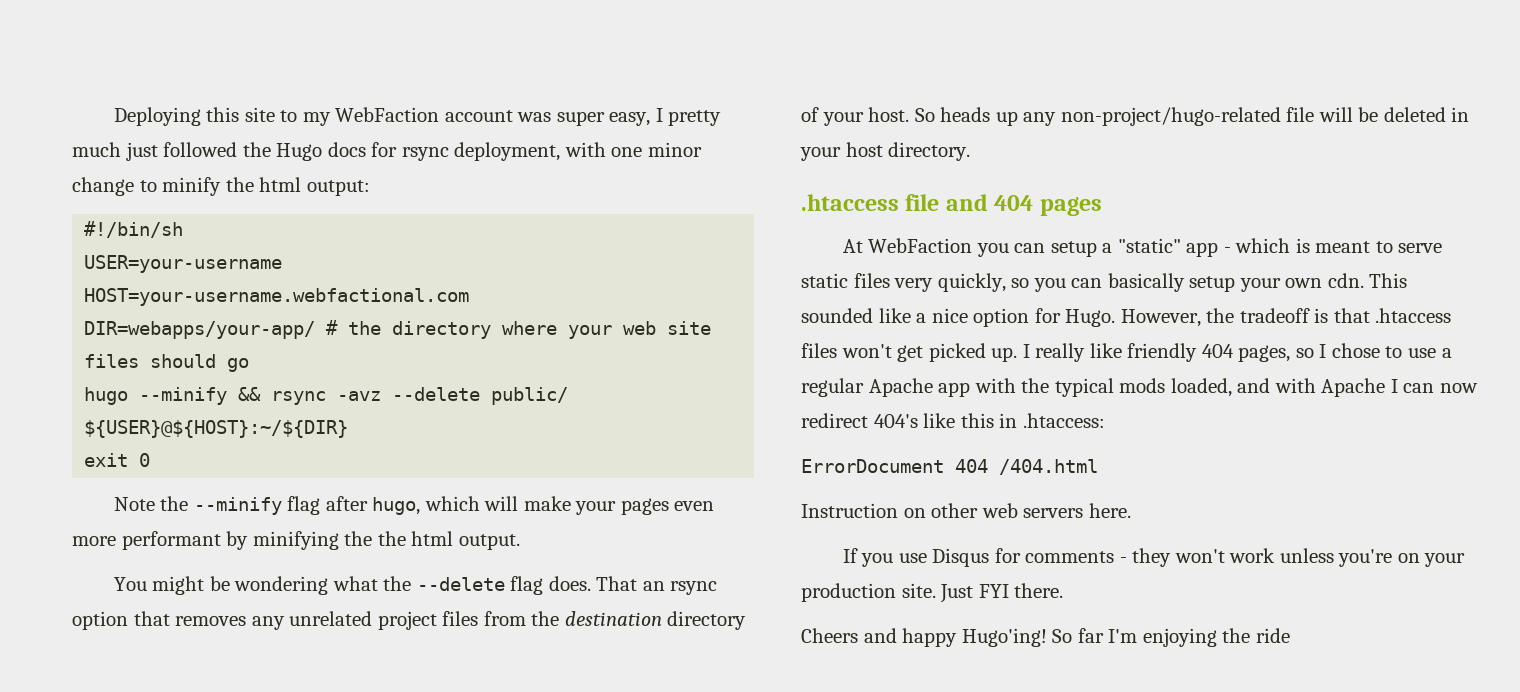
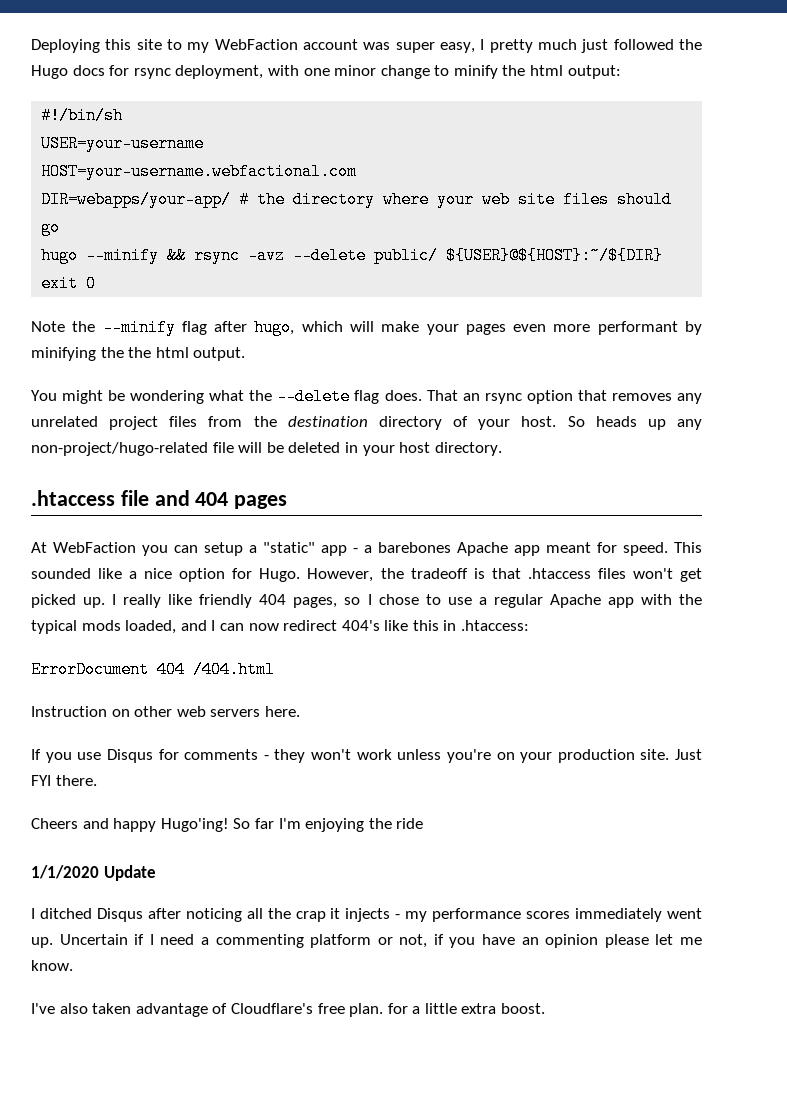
- At WebFaction you can setup a "static" app - which is meant to serve static files very quickly, so you can basically setup your own cdn.
+ At WebFaction you can setup a "static" app - a barebones Apache app meant for speed.
- I really like friendly 404 pages, so I chose to use a regular Apache app with the typical mods loaded, and with Apache I can now redirect 404's like this in .htaccess:
+ I really like friendly 404 pages, so I chose to use a regular Apache app with the typical mods loaded, and I can now redirect 404's like this in .htaccess:
+ 1/1/2020 Update
+ I ditched Disqus after noticing all the crap it injects - my performance scores immediately went up. Uncertain if I need a commenting platform or not, if you have an opinion please let me know.
+ I've also taken advantage of Cloudflare's free plan. for a little extra boost.

